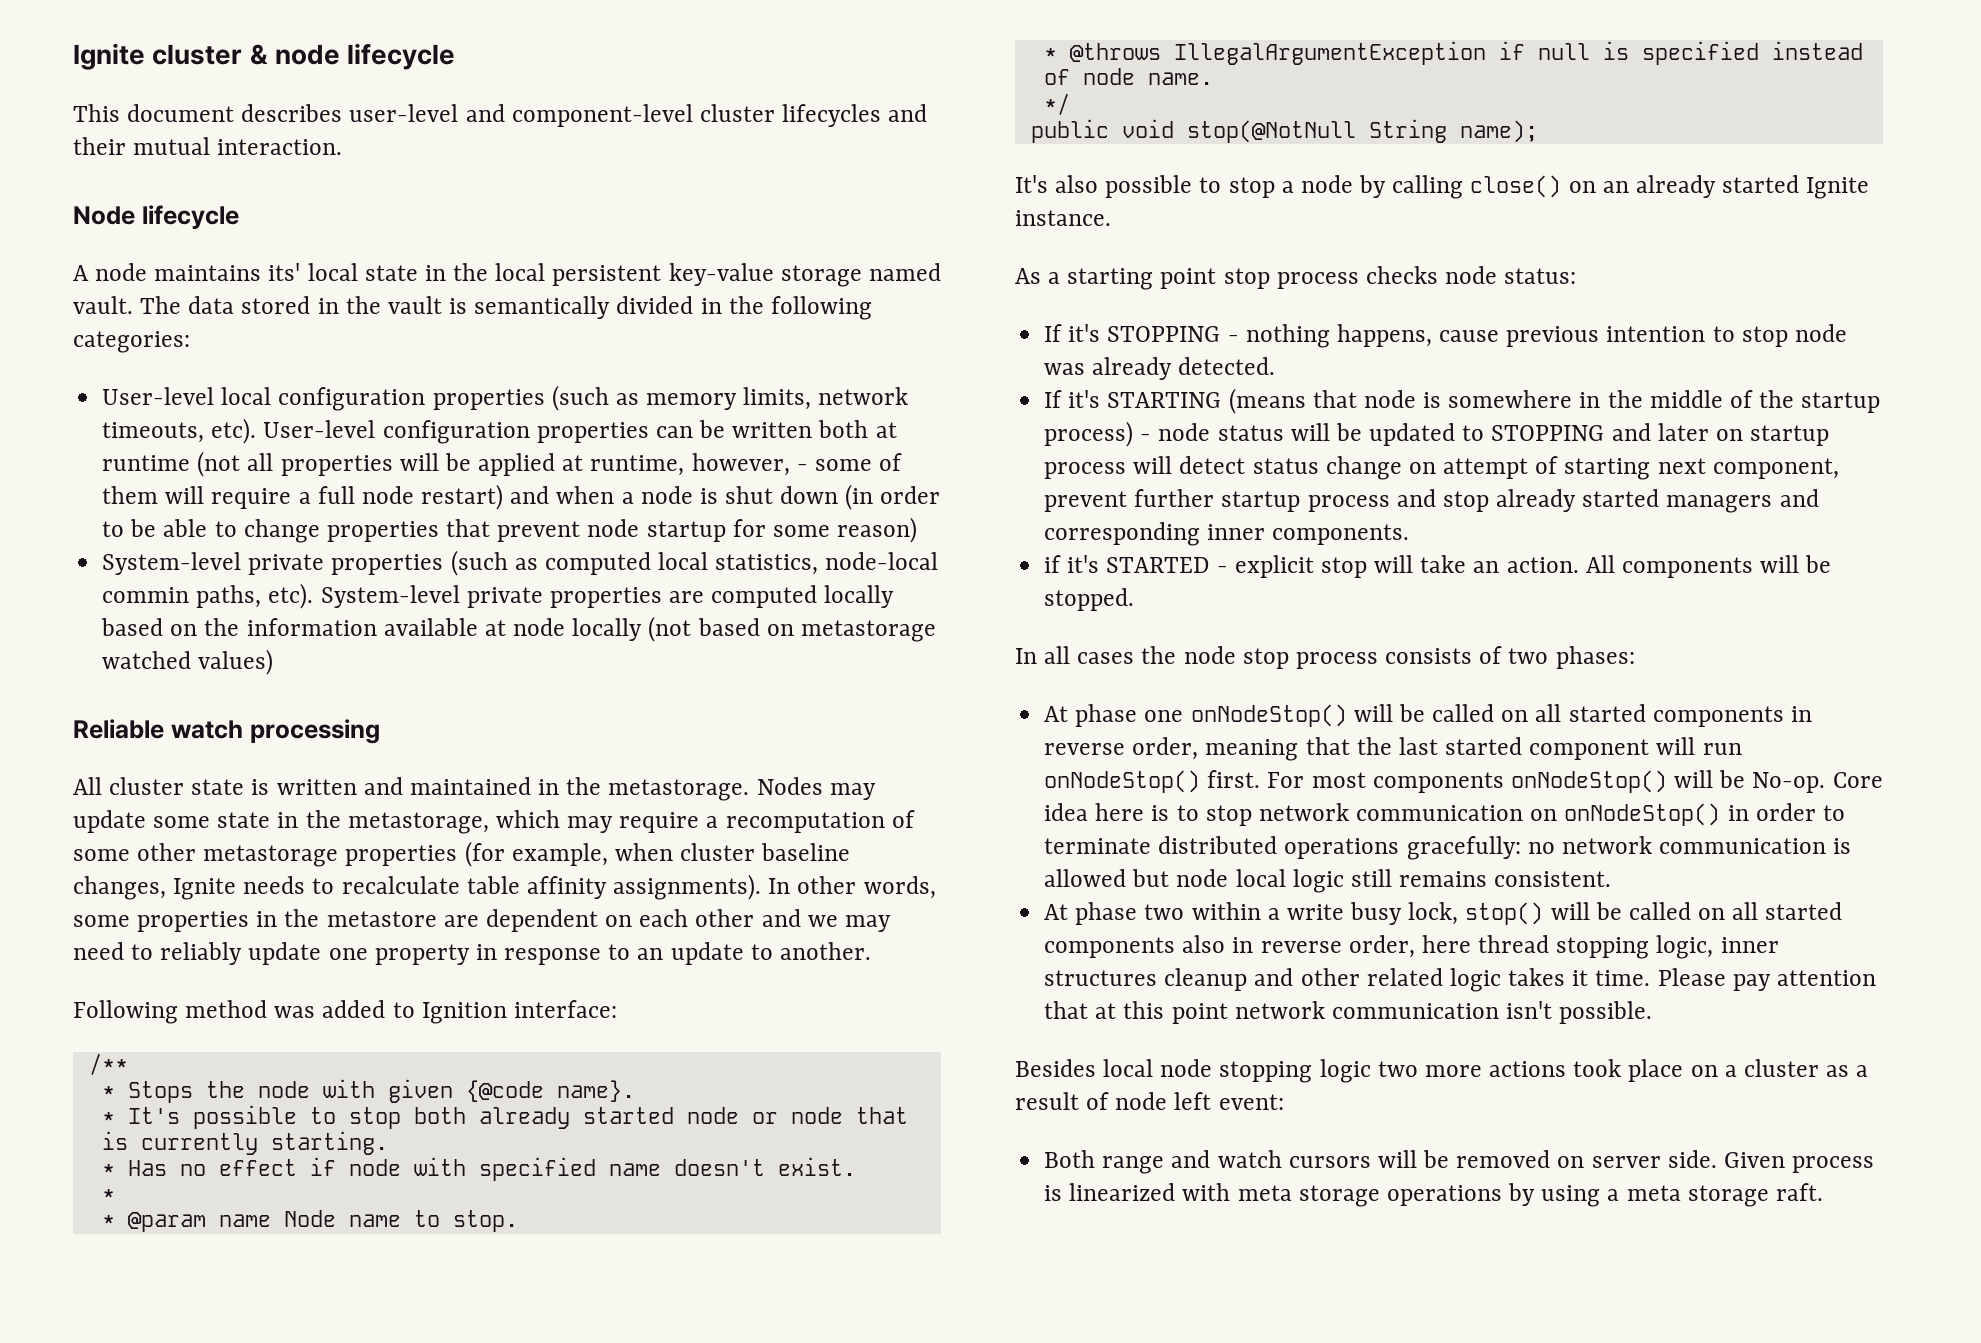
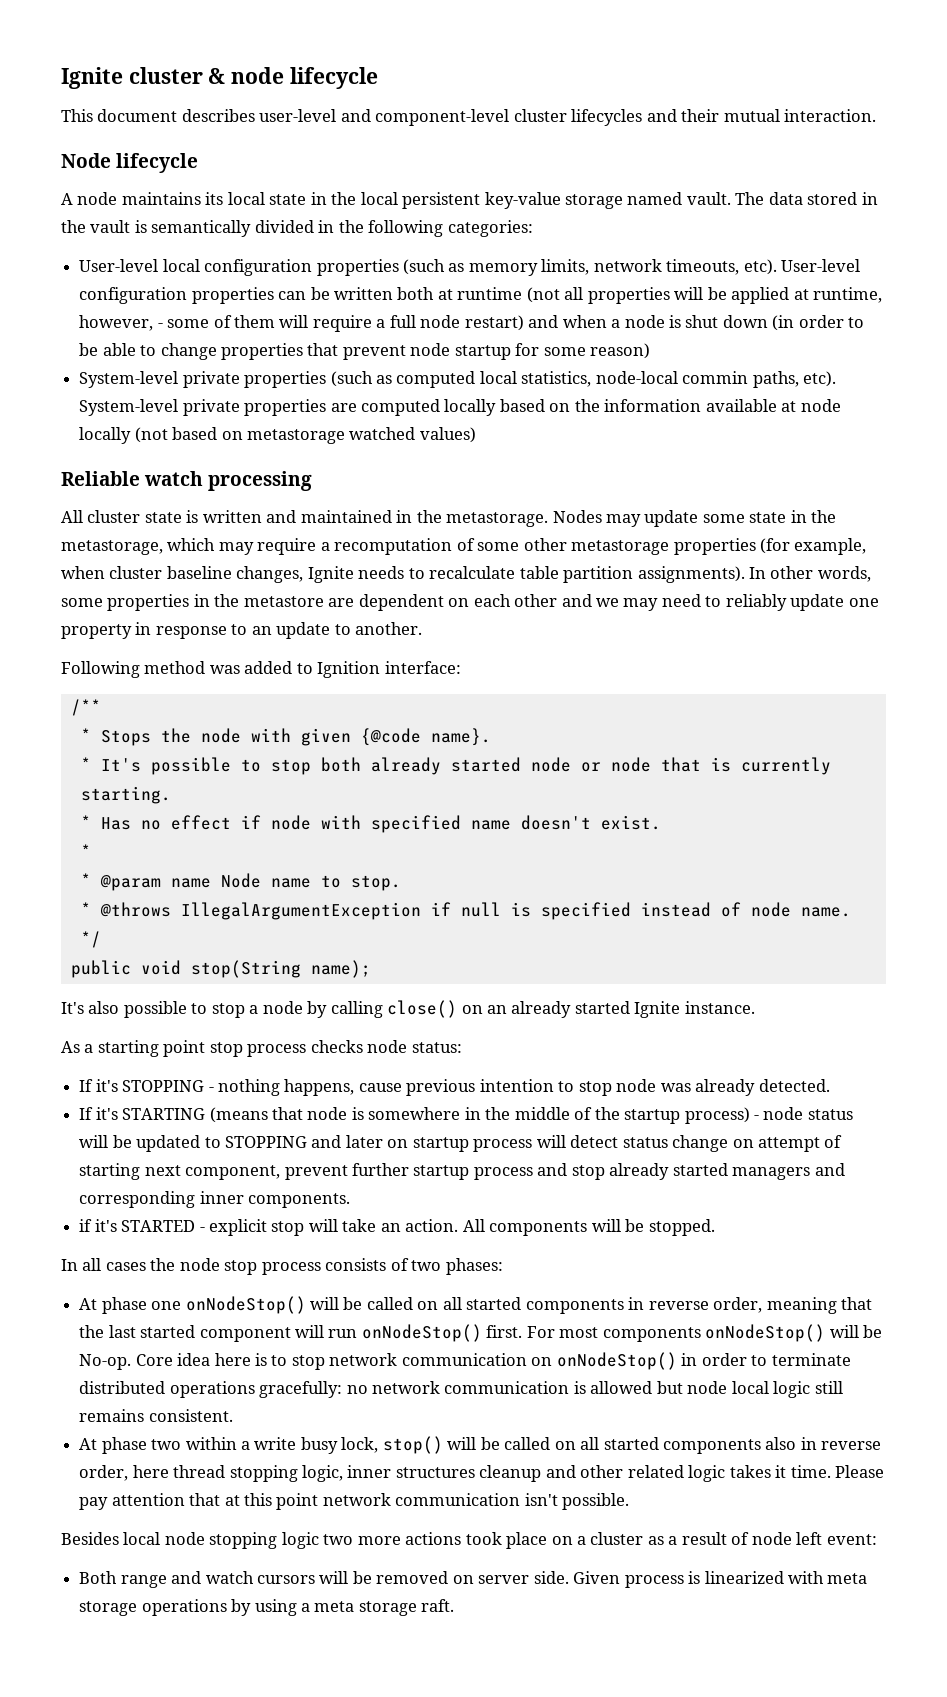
- A node maintains its' local state in the local persistent key-value storage named vault.
+ A node maintains its local state in the local persistent key-value storage named vault.
- Nodes may update some state in the metastorage, which may require a recomputation of some other metastorage properties (for example, when cluster baseline changes, Ignite needs to recalculate table affinity assignments).
+ Nodes may update some state in the metastorage, which may require a recomputation of some other metastorage properties (for example, when cluster baseline changes, Ignite needs to recalculate table partition assignments).
- public void stop(@NotNull String name);
+ public void stop(String name);

